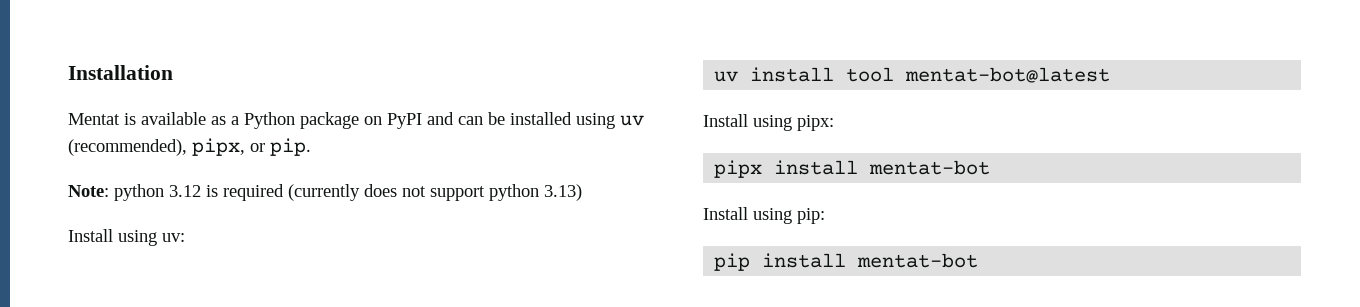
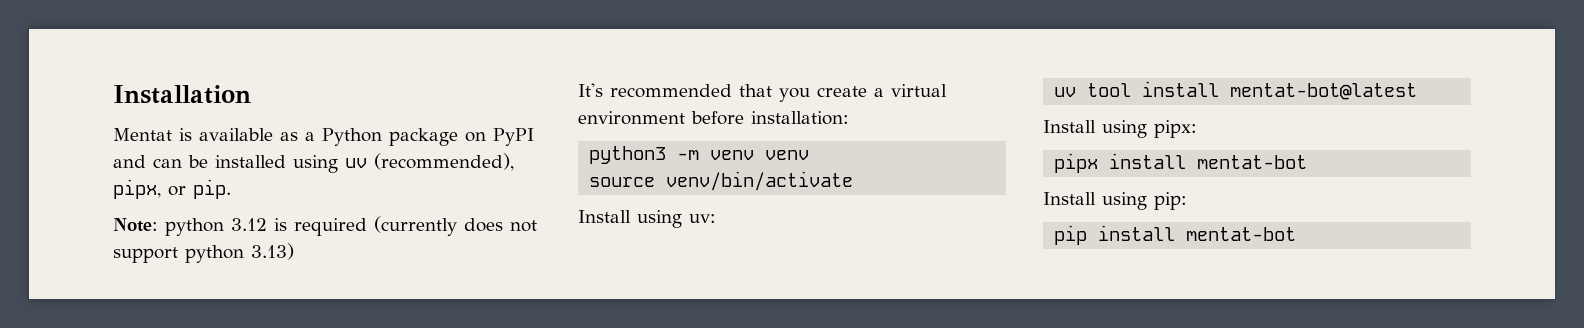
+ It's recommended that you create a virtual environment before installation:
+ python3 -m venv venv
+ source venv/bin/activate
- uv install tool mentat-bot@latest
+ uv tool install mentat-bot@latest

